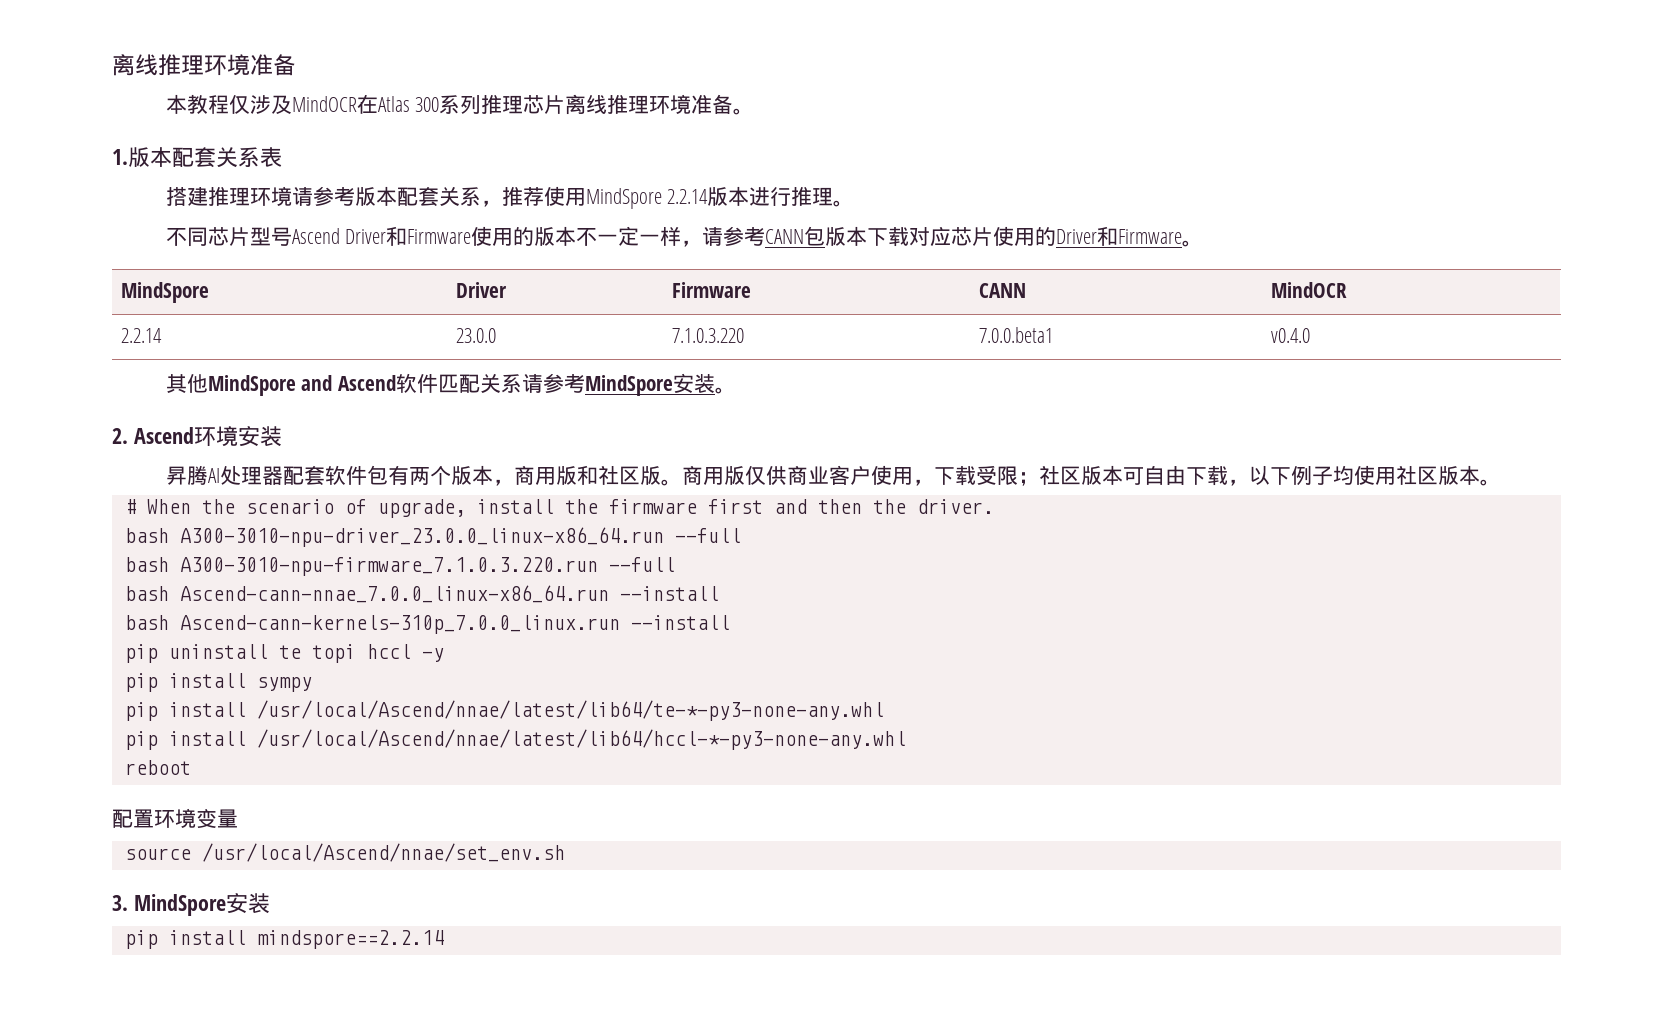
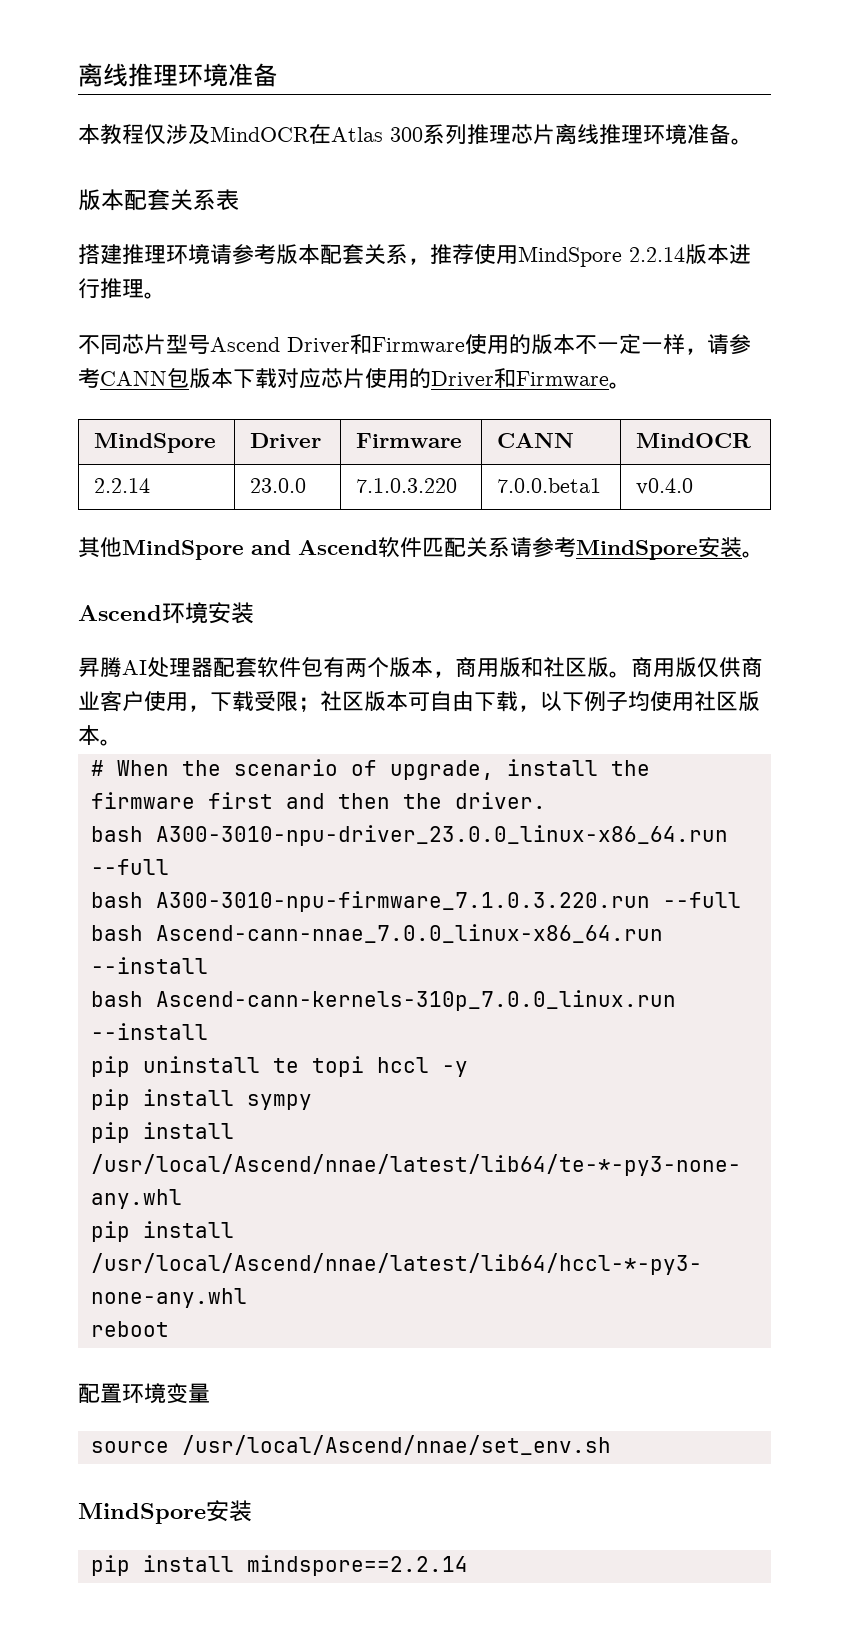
- 1.版本配套关系表
+ 版本配套关系表
- 2. Ascend环境安装
+ Ascend环境安装
  source /usr/local/Ascend/nnae/set_env.sh
- 3. MindSpore安装
+ MindSpore安装

